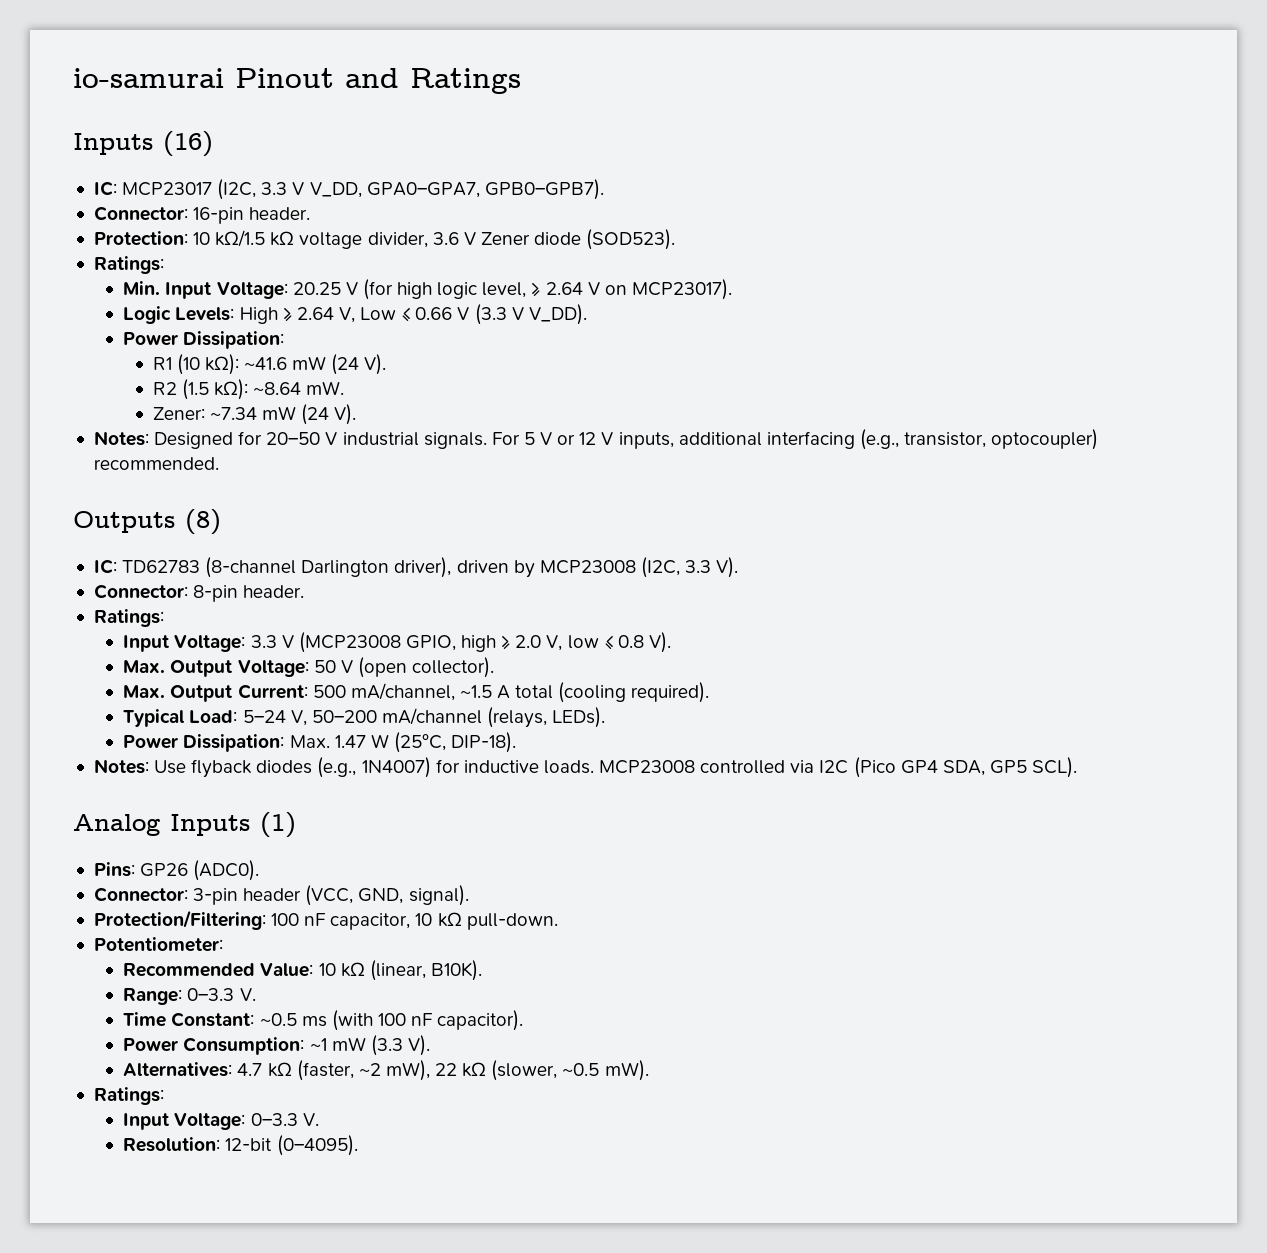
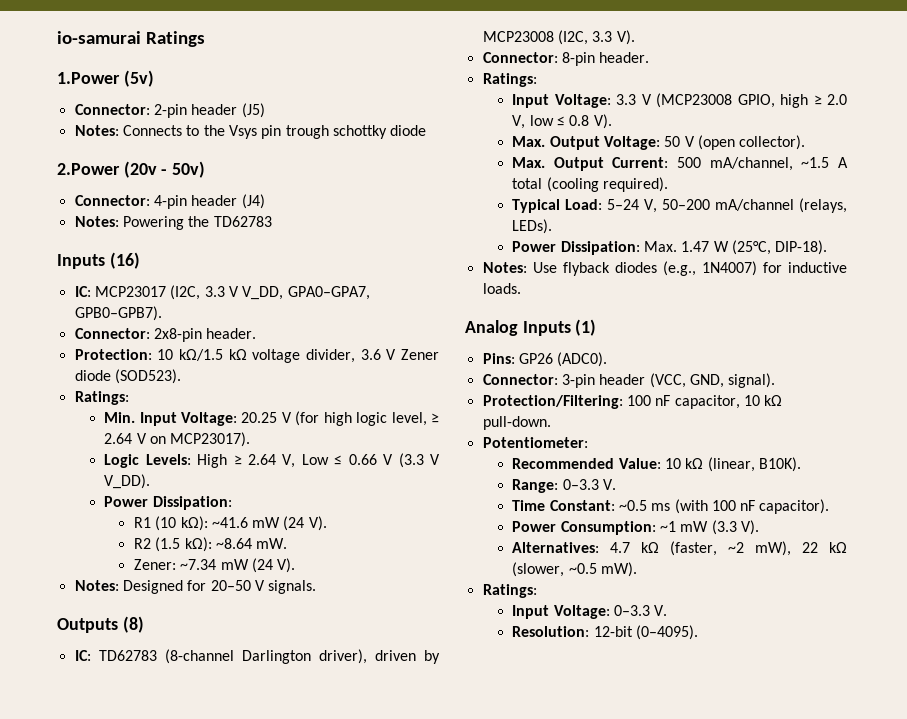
- io-samurai Pinout and Ratings
+ io-samurai Ratings
+ 1.Power (5v)
+ Connector: 2-pin header (J5)
+ Notes: Connects to the Vsys pin trough schottky diode
+ 2.Power (20v - 50v)
+ Connector: 4-pin header (J4)
+ Notes: Powering the TD62783
- Connector: 16-pin header.
+ Connector: 2x8-pin header.
- Notes: Designed for 20–50 V industrial signals. For 5 V or 12 V inputs, additional interfacing (e.g., transistor, optocoupler) recommended.
+ Notes: Designed for 20–50 V signals.
- MCP23008 controlled via I2C (Pico GP4 SDA, GP5 SCL).

